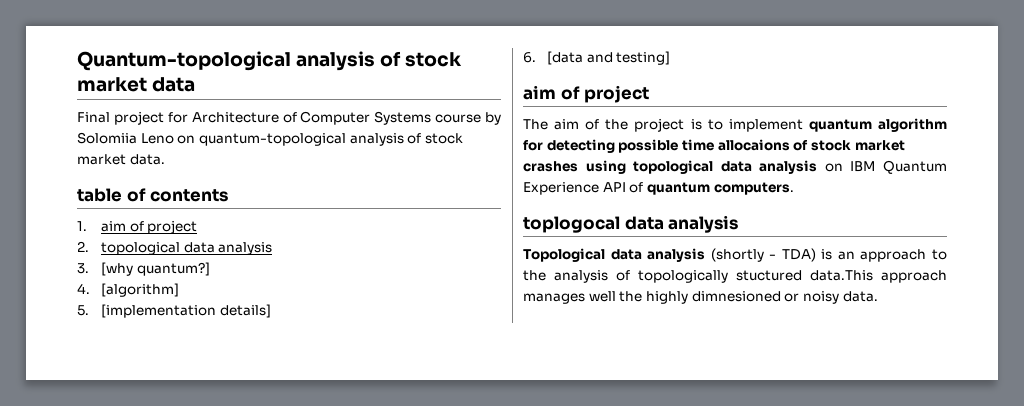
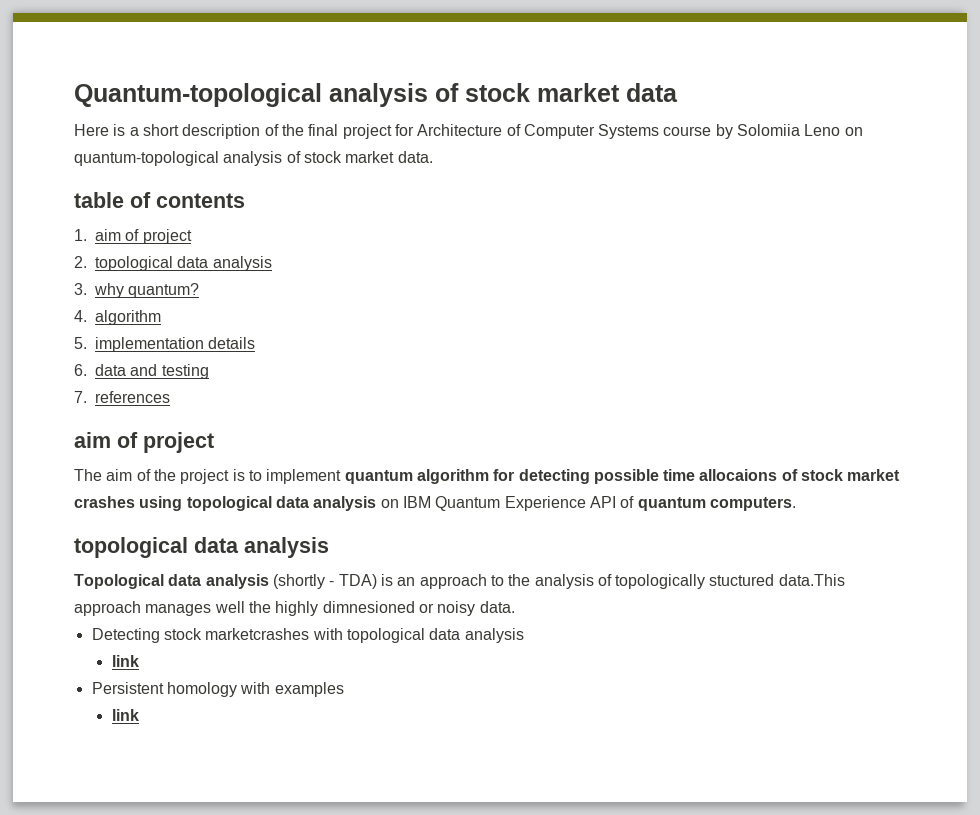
- Final project for Architecture of Computer Systems course by Solomiia Leno on quantum-topological analysis of stock market data.
+ Here is a short description of the final project for Architecture of Computer Systems course by Solomiia Leno on quantum-topological analysis of stock market data.
- 3. [why quantum?]
+ 3. why quantum?
- 4. [algorithm]
+ 4. algorithm
- 5. [implementation details]
+ 5. implementation details
- 6. [data and testing]
+ 6. data and testing
+ 7. references
  The aim of the project is to implement quantum algorithm for detecting possible time allocaions of stock market crashes using topological data analysis on IBM Quantum Experience API of quantum computers.
- toplogocal data analysis
+ topological data analysis
+ Detecting stock marketcrashes with topological data analysis
+ link
+ Persistent homology with examples
+ link

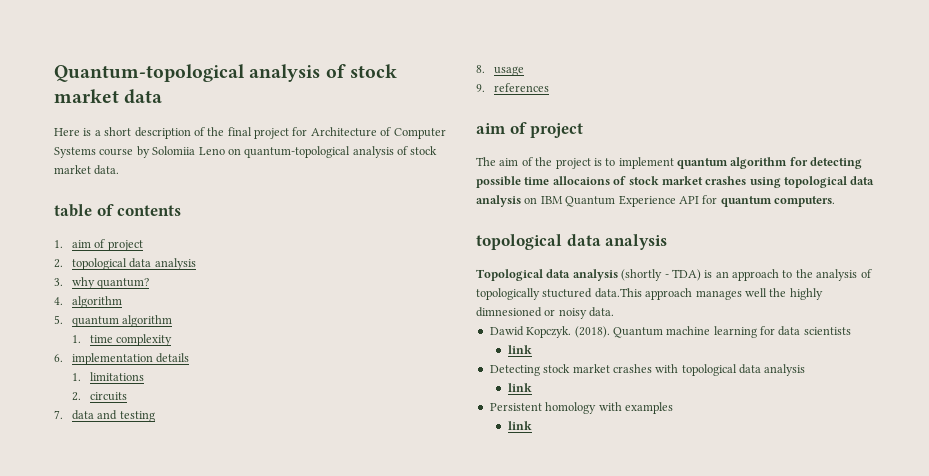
- 5. implementation details
- 6. data and testing
+ 5. quantum algorithm
+ 1. time complexity
+ 6. implementation details
+ 1. limitations
+ 2. circuits
+ 7. data and testing
- 7. references
+ 8. usage
+ 9. references
- The aim of the project is to implement quantum algorithm for detecting possible time allocaions of stock market crashes using topological data analysis on IBM Quantum Experience API of quantum computers.
+ The aim of the project is to implement quantum algorithm for detecting possible time allocaions of stock market crashes using topological data analysis on IBM Quantum Experience API for quantum computers.
+ Dawid Kopczyk. (2018). Quantum machine learning for data scientists
+ link
- Detecting stock marketcrashes with topological data analysis
+ Detecting stock market crashes with topological data analysis

